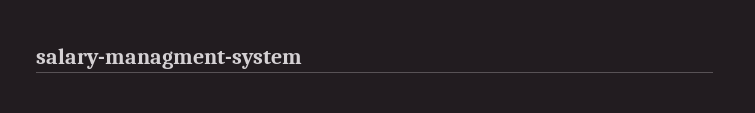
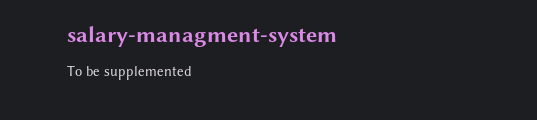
+ To be supplemented

